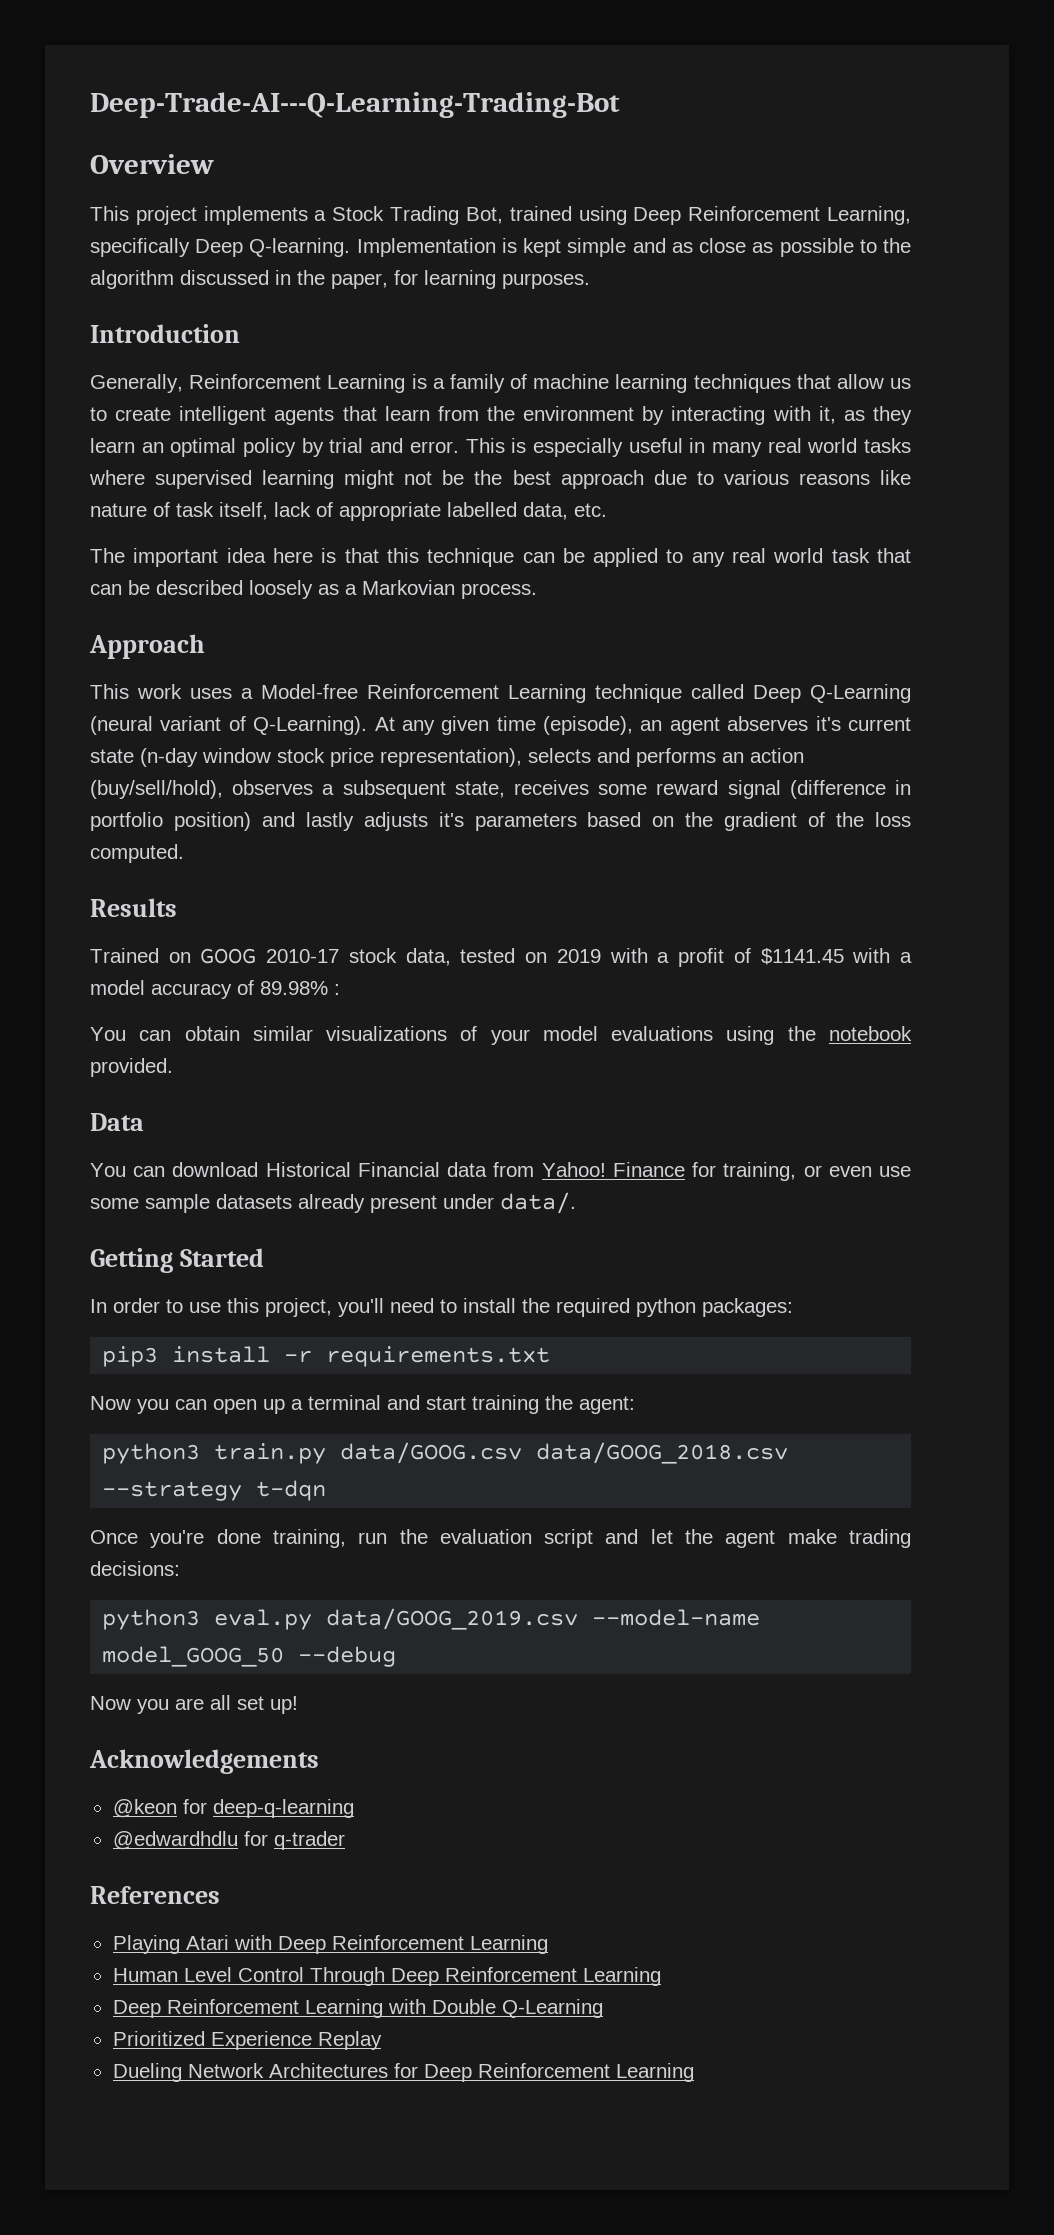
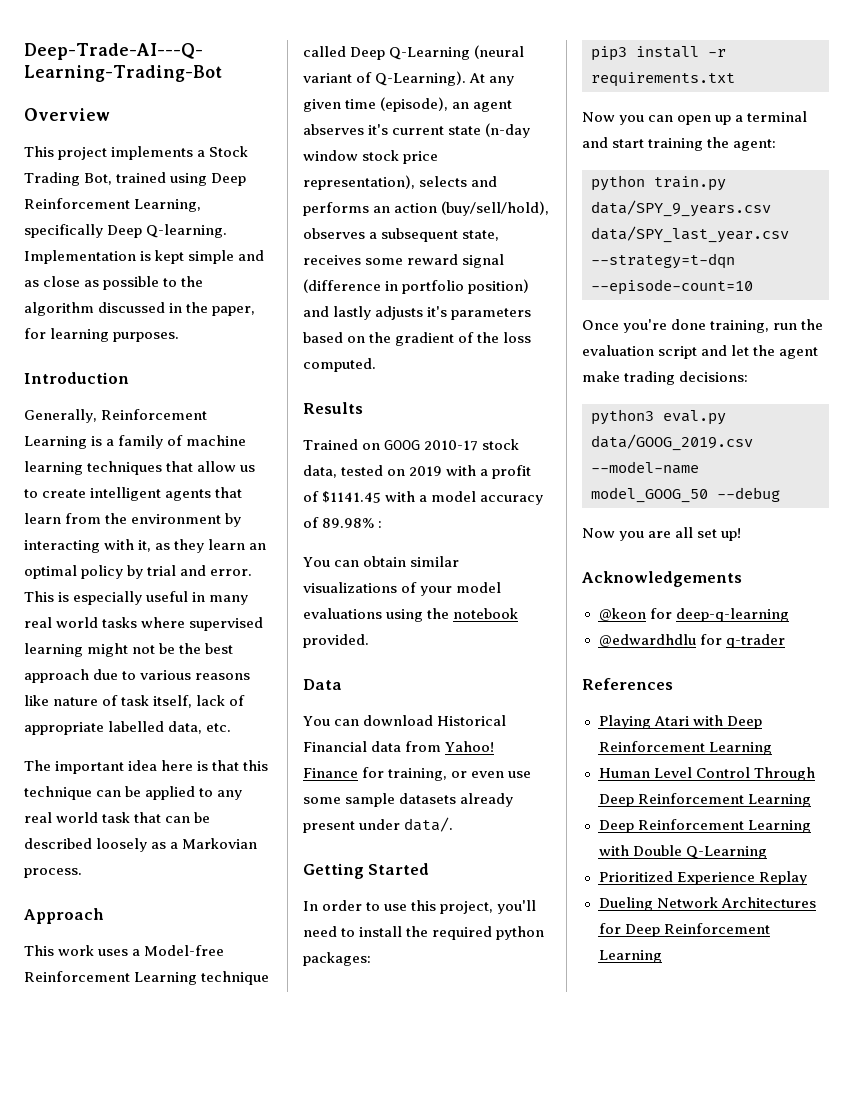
- python3 train.py data/GOOG.csv data/GOOG_2018.csv --strategy t-dqn
+ python train.py data/SPY_9_years.csv data/SPY_last_year.csv --strategy=t-dqn --episode-count=10

